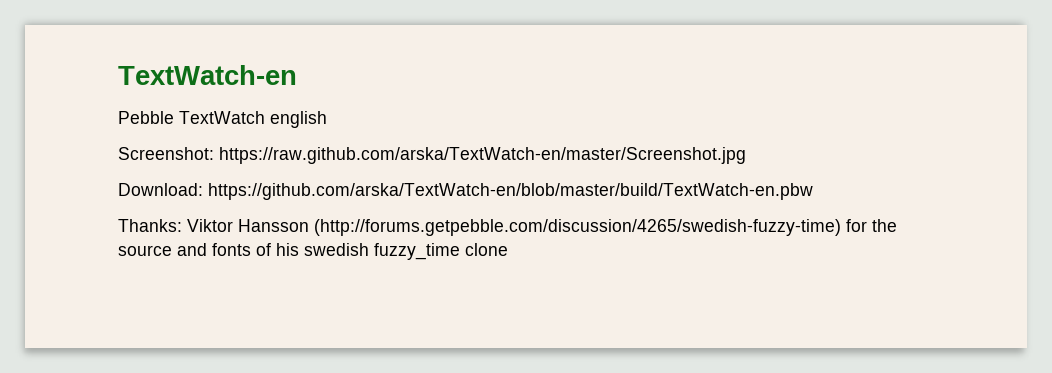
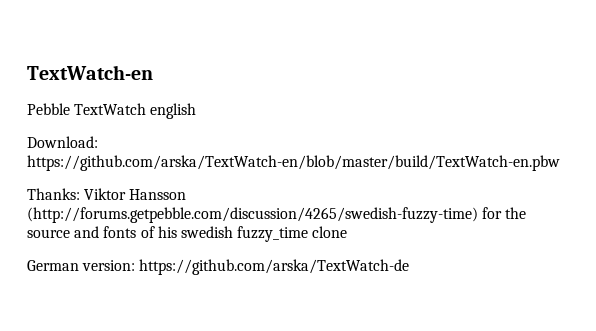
- Screenshot: https://raw.github.com/arska/TextWatch-en/master/Screenshot.jpg
+ German version: https://github.com/arska/TextWatch-de

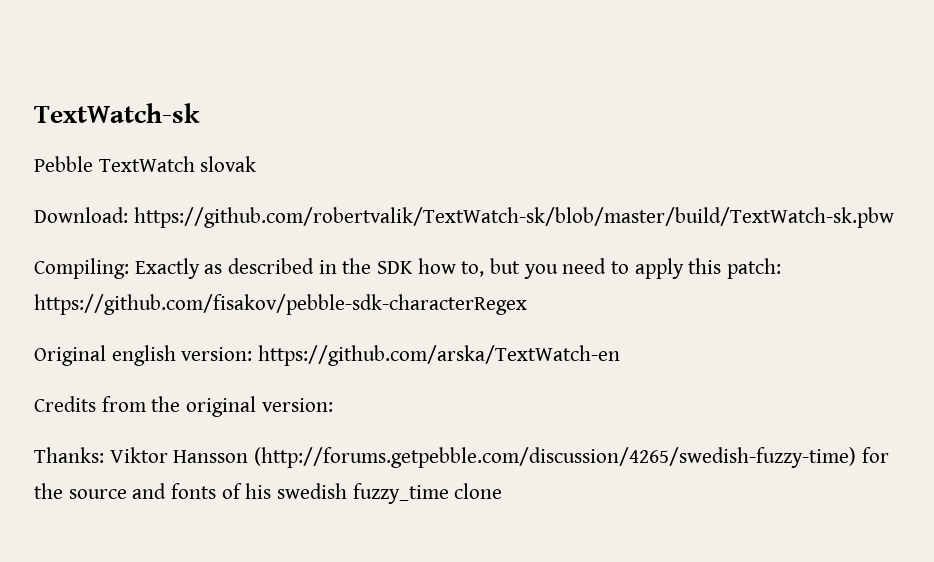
- TextWatch-en
+ TextWatch-sk
- Pebble TextWatch english
+ Pebble TextWatch slovak
- Download: https://github.com/arska/TextWatch-en/blob/master/build/TextWatch-en.pbw
+ Download: https://github.com/robertvalik/TextWatch-sk/blob/master/build/TextWatch-sk.pbw
+ Compiling: Exactly as described in the SDK how to, but you need to apply this patch: https://github.com/fisakov/pebble-sdk-characterRegex
+ Original english version: https://github.com/arska/TextWatch-en
+ Credits from the original version:
- German version: https://github.com/arska/TextWatch-de

